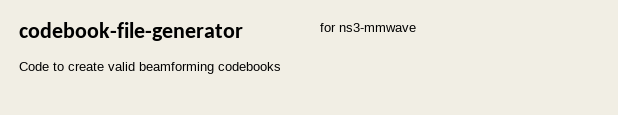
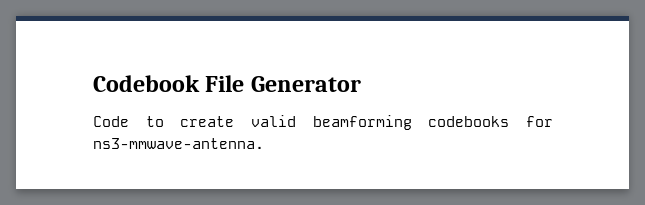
- codebook-file-generator
+ Codebook File Generator
- Code to create valid beamforming codebooks for ns3-mmwave
+ Code to create valid beamforming codebooks for ns3-mmwave-antenna.

